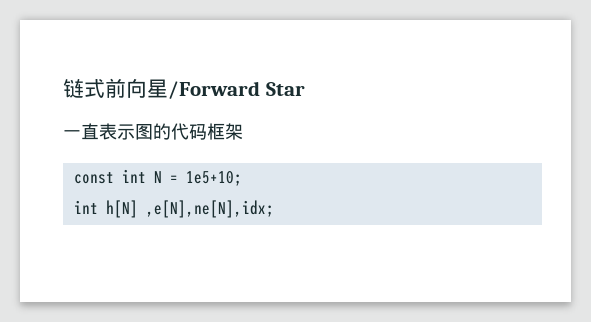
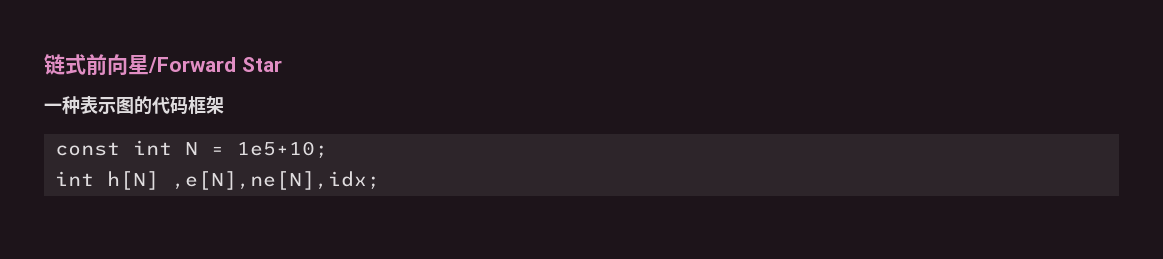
- 一直表示图的代码框架
+ 一种表示图的代码框架

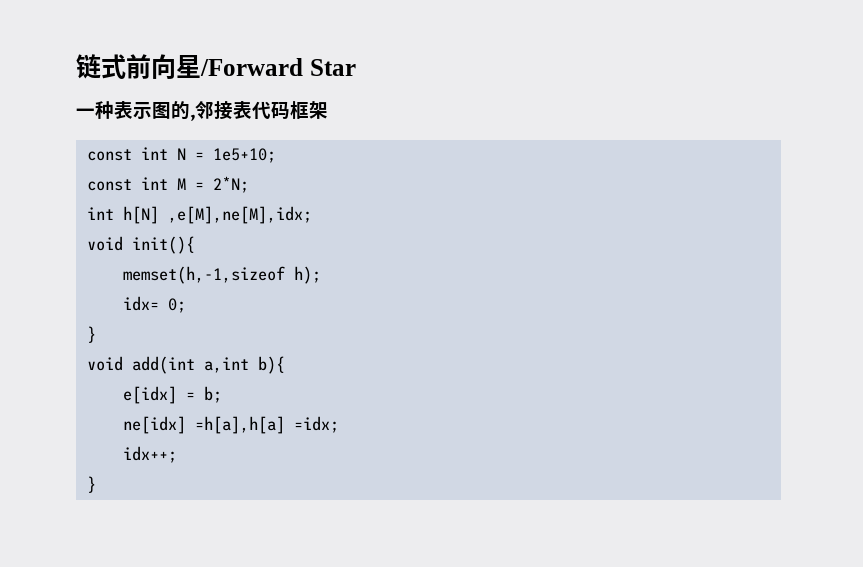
- 一种表示图的代码框架
+ 一种表示图的,邻接表代码框架
- int h[N] ,e[N],ne[N],idx;
+ const int M = 2*N;
+ int h[N] ,e[M],ne[M],idx;
+ void init(){
+ memset(h,-1,sizeof h);
+ idx= 0;
+ }
+ void add(int a,int b){
+ e[idx] = b;
+ ne[idx] =h[a],h[a] =idx;
+ idx++;
+ }

